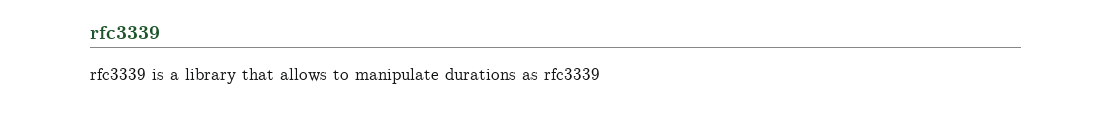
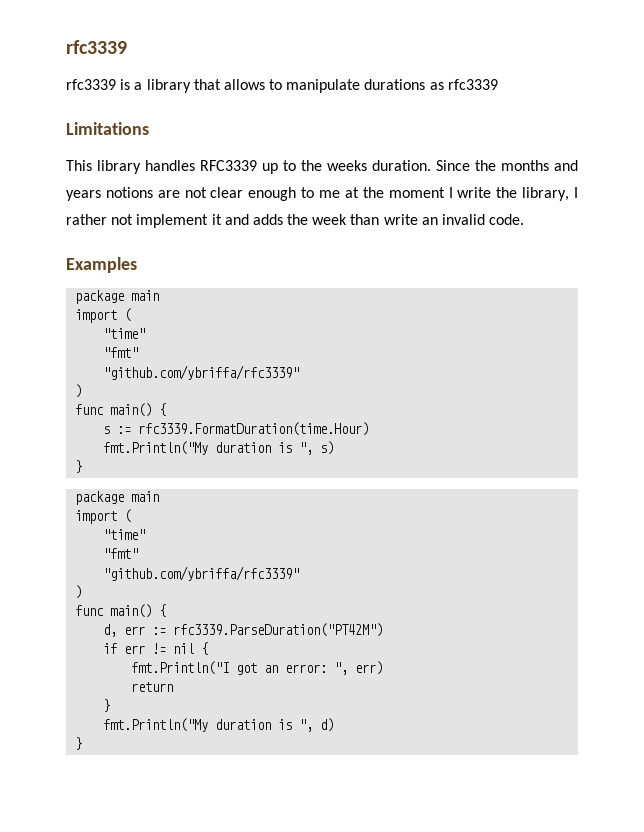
+ Limitations
+ This library handles RFC3339 up to the weeks duration. Since the months and years notions are not clear enough to me at the moment I write the library, I rather not implement it and adds the week than write an invalid code.
+ Examples
+ package main
+ import (
+ "time"
+ "fmt"
+ "github.com/ybriffa/rfc3339"
+ )
+ func main() {
+ s := rfc3339.FormatDuration(time.Hour)
+ fmt.Println("My duration is ", s)
+ }
+ package main
+ import (
+ "time"
+ "fmt"
+ "github.com/ybriffa/rfc3339"
+ )
+ func main() {
+ d, err := rfc3339.ParseDuration("PT42M")
+ if err != nil {
+ fmt.Println("I got an error: ", err)
+ return
+ }
+ fmt.Println("My duration is ", d)
+ }

